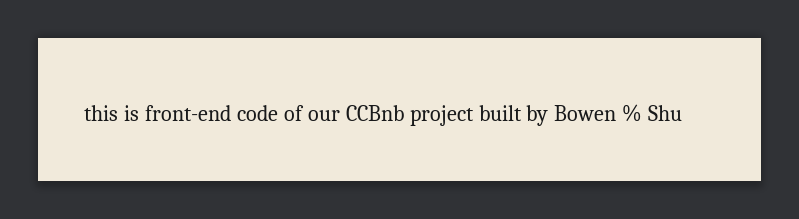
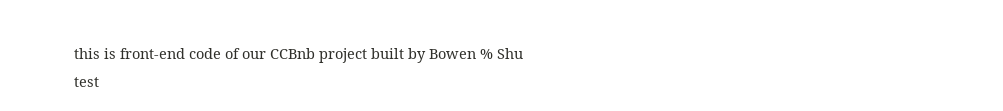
+ test

